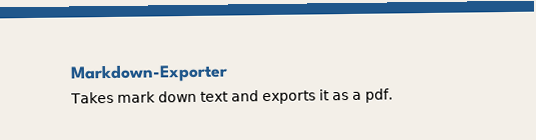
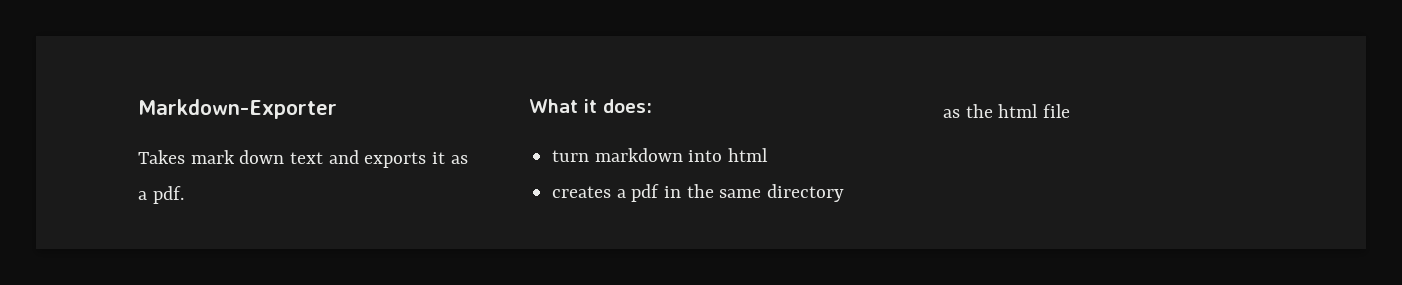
+ What it does:
+ turn markdown into html
+ creates a pdf in the same directory as the html file

